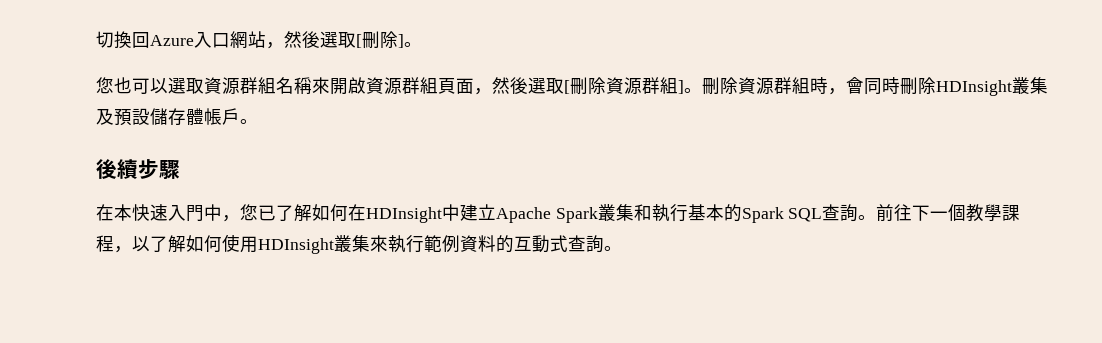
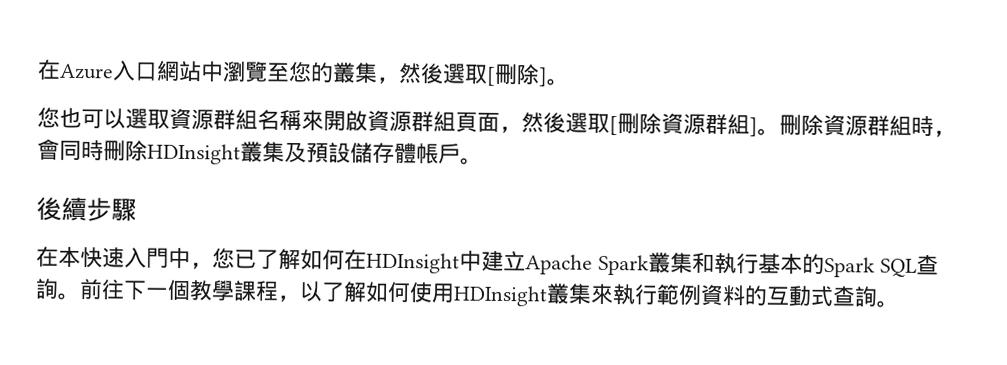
- 切換回Azure入口網站，然後選取[刪除]。
+ 在Azure入口網站中瀏覽至您的叢集，然後選取[刪除]。

